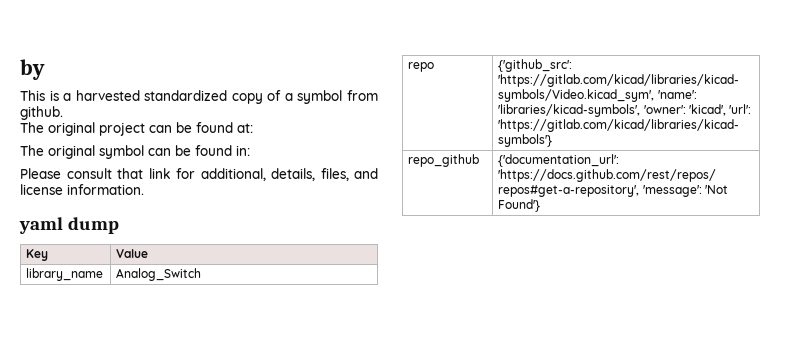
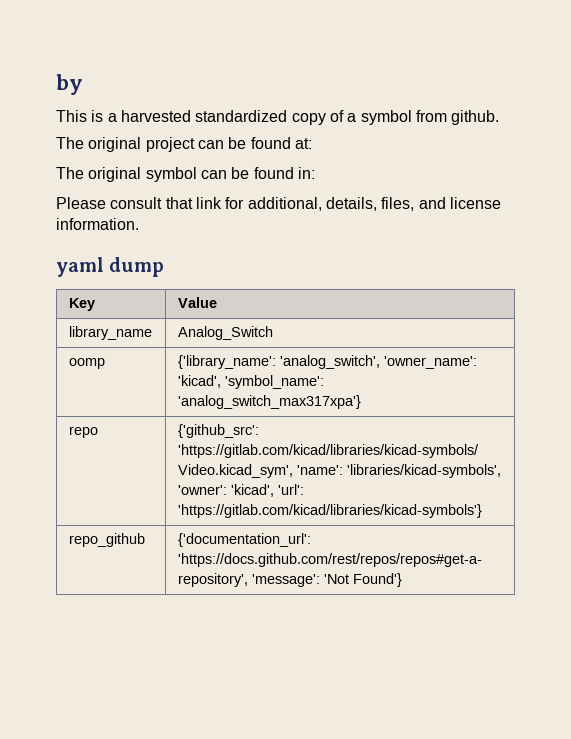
+ oomp | {'library_name': 'analog_switch', 'owner_name': 'kicad', 'symbol_name': 'analog_switch_max317xpa'}

